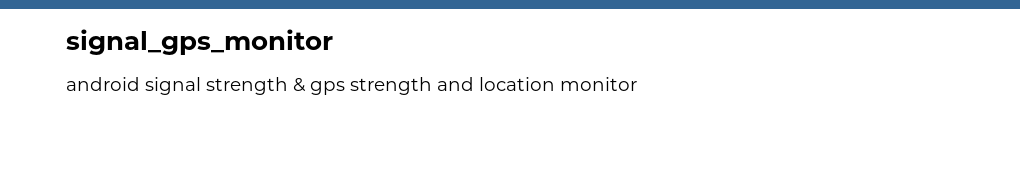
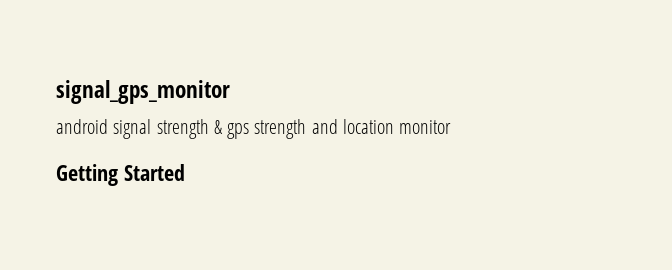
+ Getting Started

